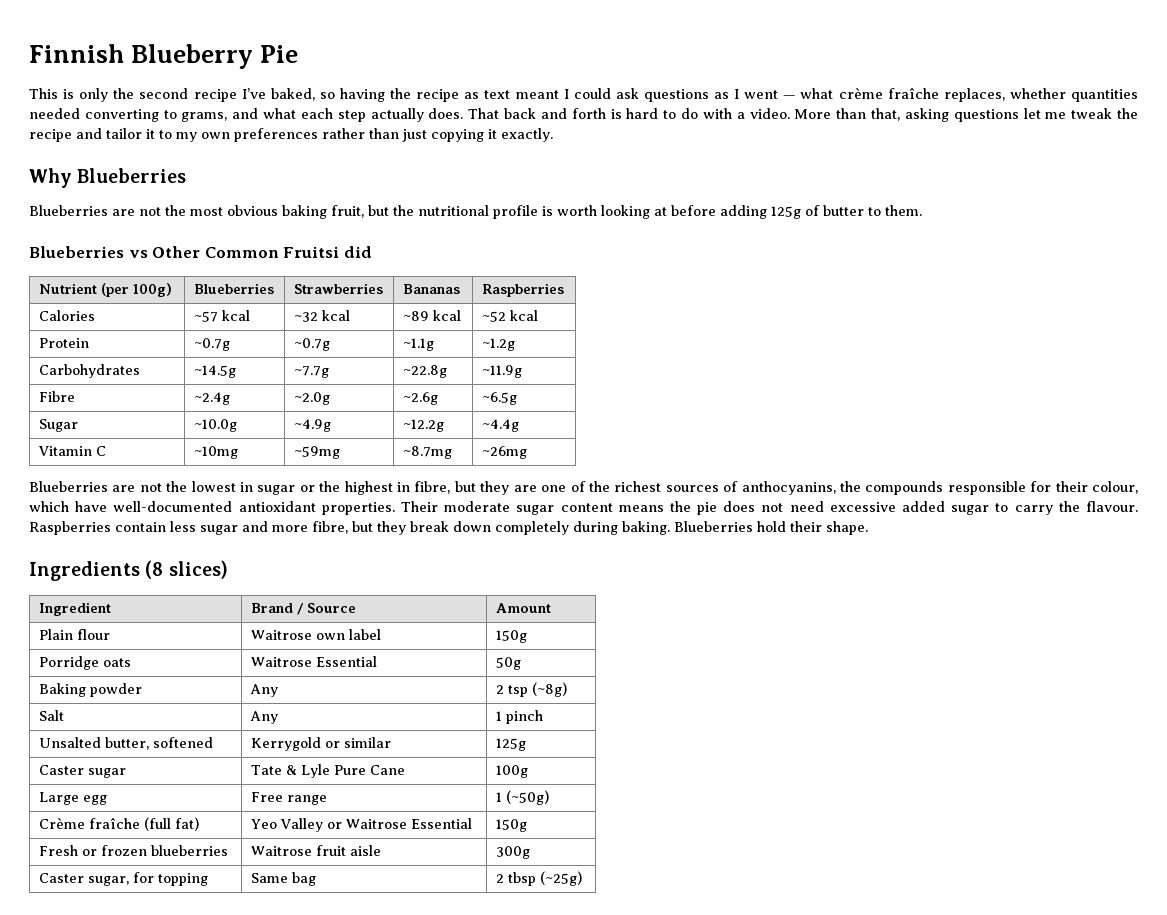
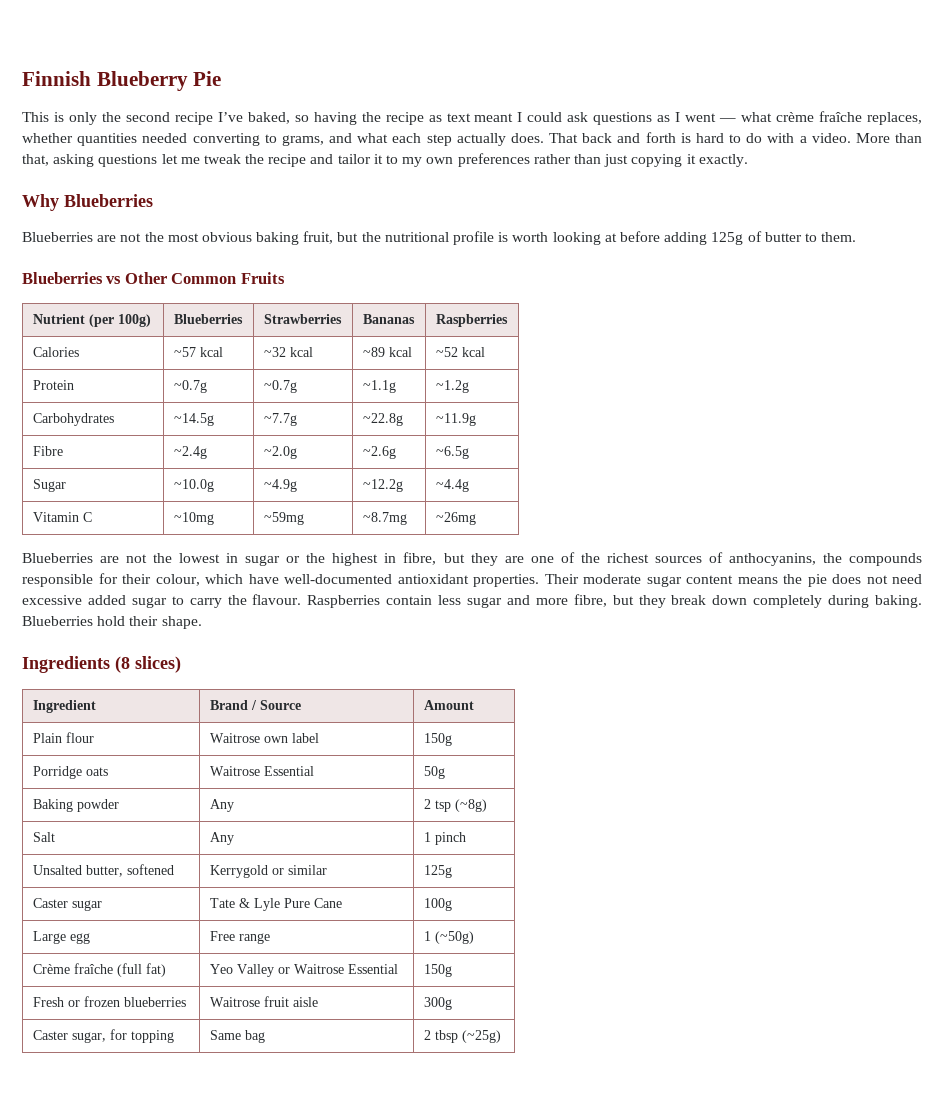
- Blueberries vs Other Common Fruitsi did
+ Blueberries vs Other Common Fruits

